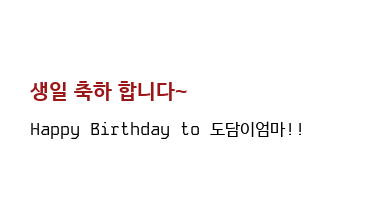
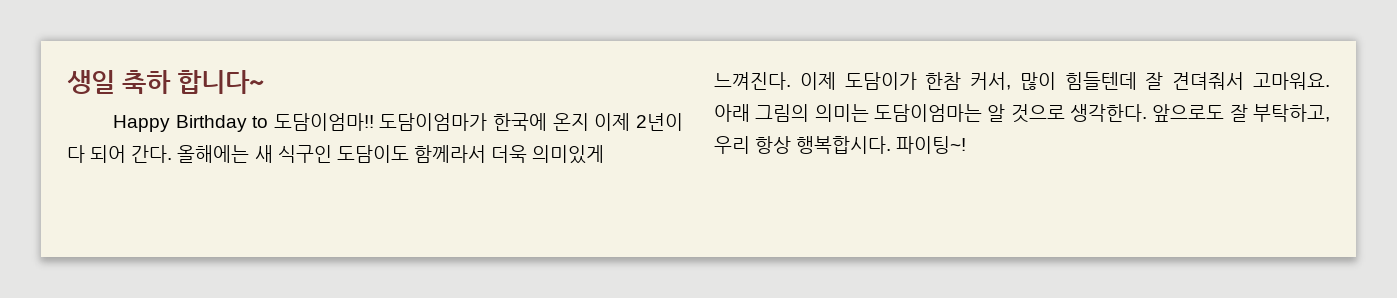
+ 도담이엄마가 한국에 온지 이제 2년이 다 되어 간다. 올해에는 새 식구인 도담이도 함께라서 더욱 의미있게 느껴진다. 이제 도담이가 한참 커서, 많이 힘들텐데 잘 견뎌줘서 고마워요. 아래 그림의 의미는 도담이엄마는 알 것으로 생각한다. 앞으로도 잘 부탁하고, 우리 항상 행복합시다. 파이팅~!

